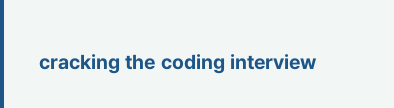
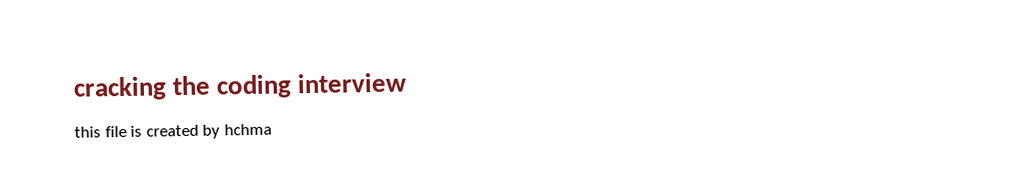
+ this file is created by hchma

